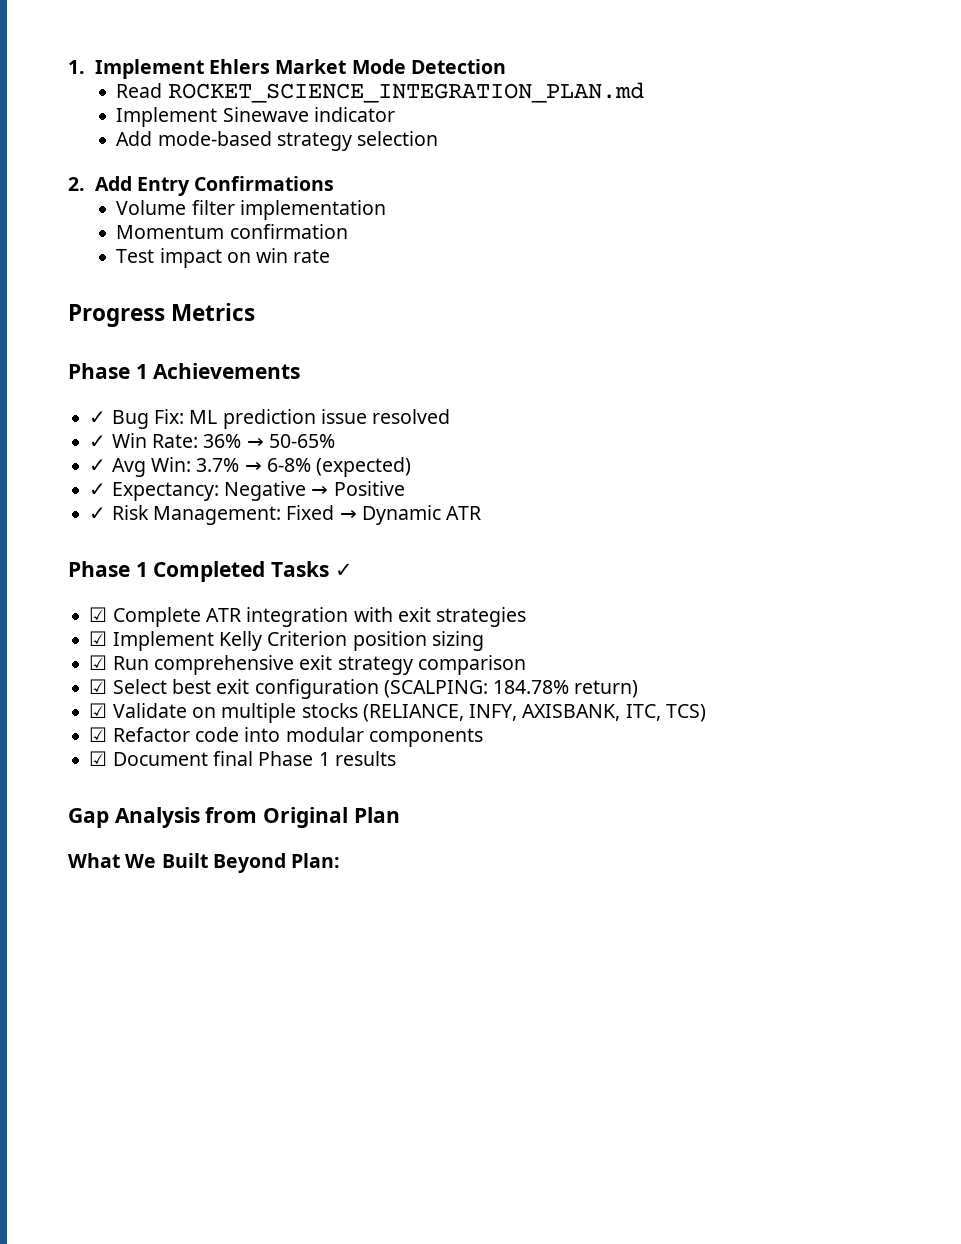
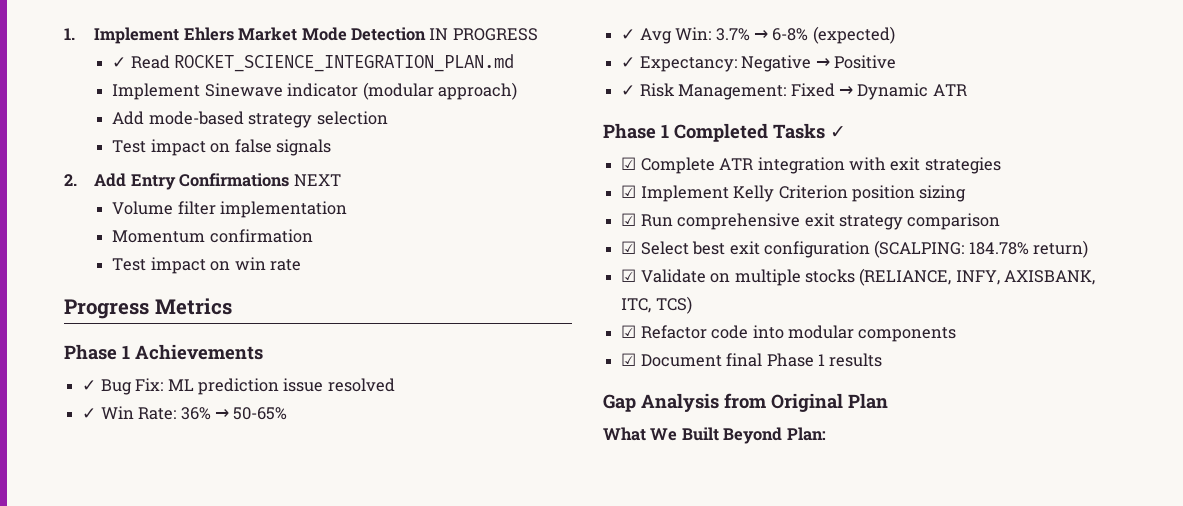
- 1. Implement Ehlers Market Mode Detection
- Read ROCKET_SCIENCE_INTEGRATION_PLAN.md
+ 1. Implement Ehlers Market Mode Detection IN PROGRESS
+ ✓ Read ROCKET_SCIENCE_INTEGRATION_PLAN.md
- Implement Sinewave indicator
+ Implement Sinewave indicator (modular approach)
+ Test impact on false signals
- 2. Add Entry Confirmations
+ 2. Add Entry Confirmations NEXT

